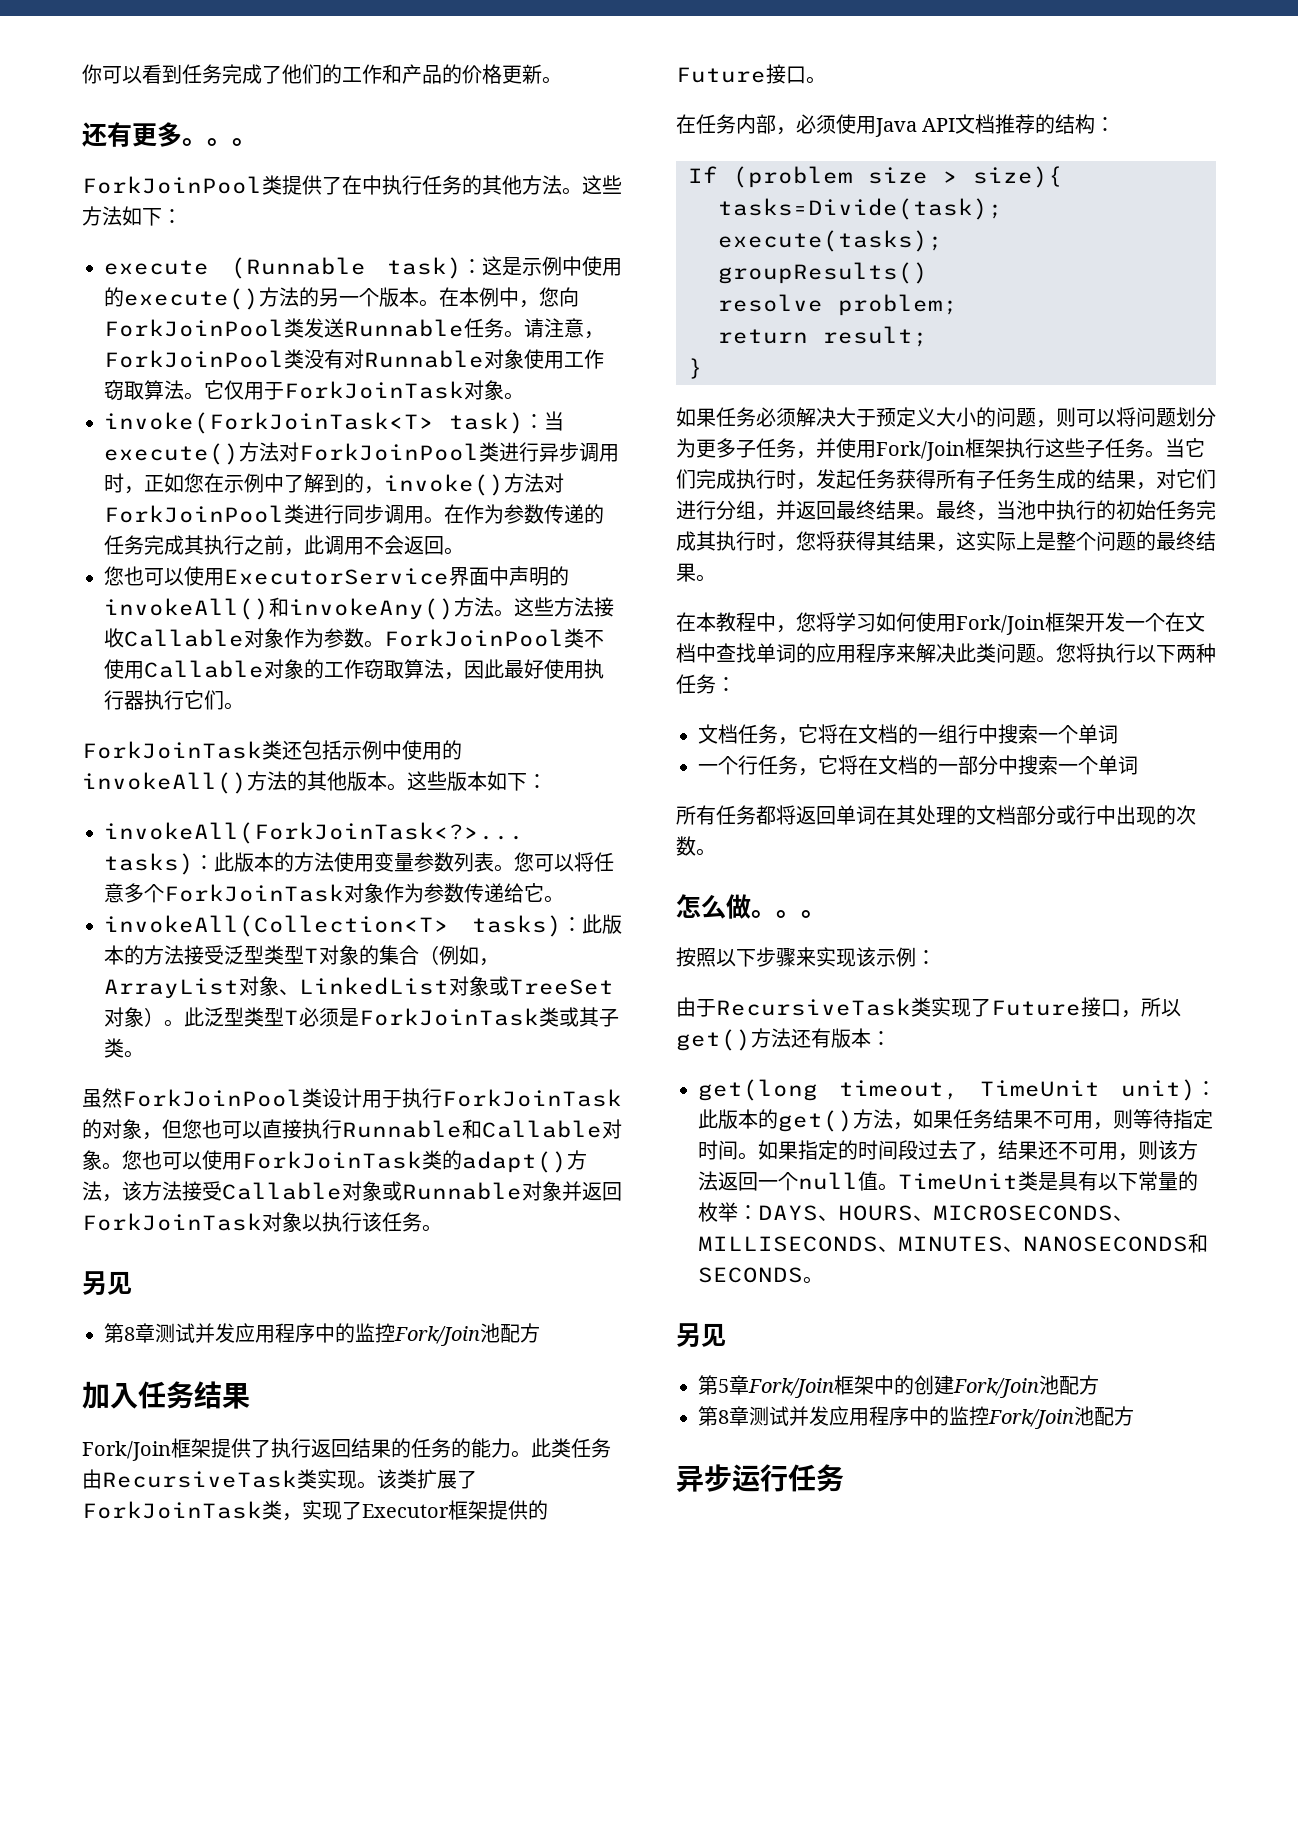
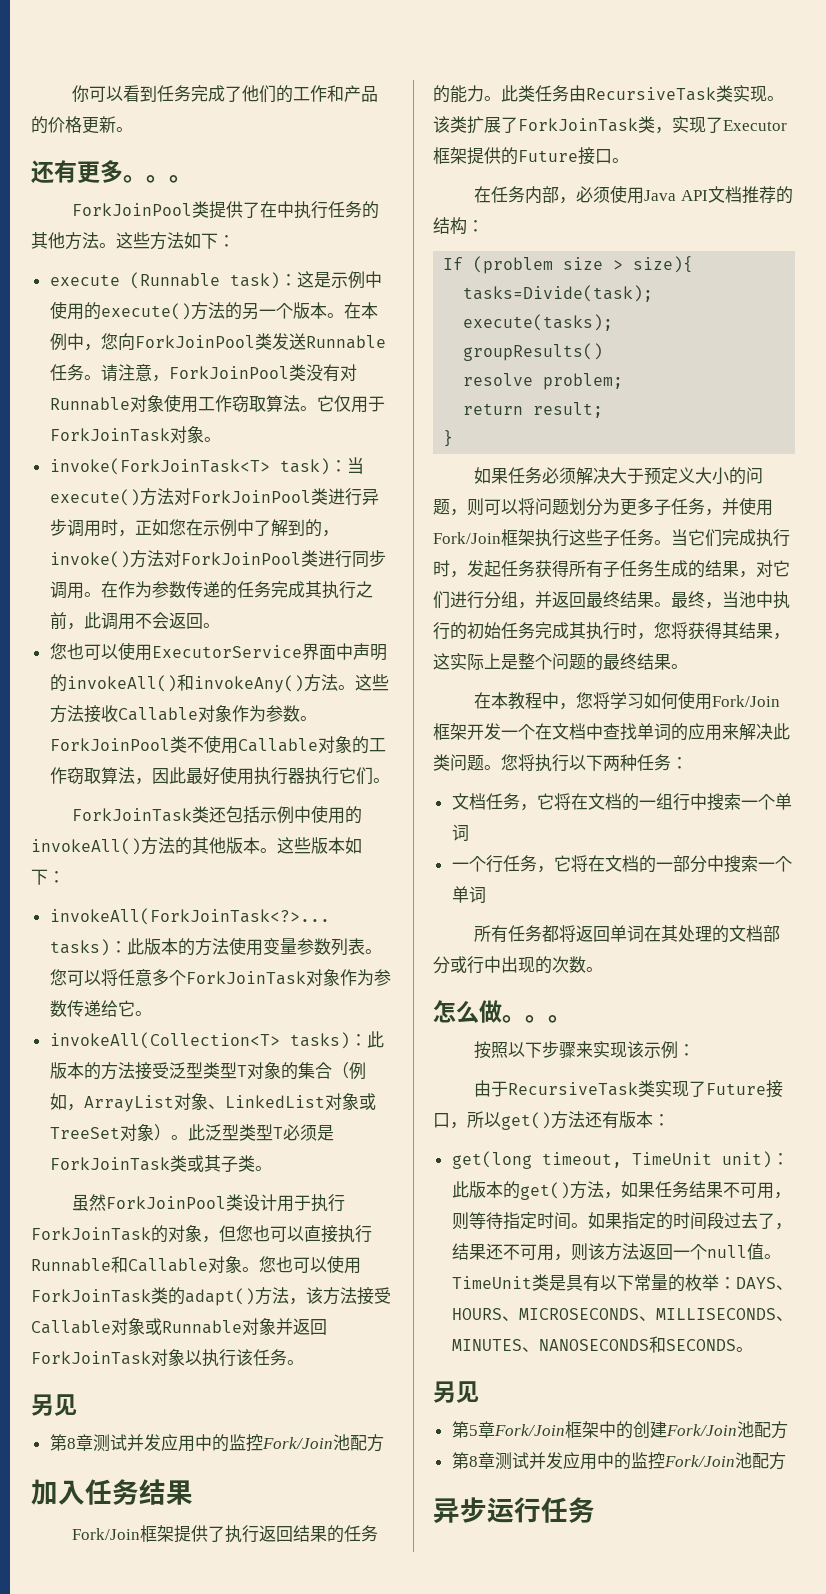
  您也可以使用ForkJoinTask类的adapt()方法，该方法接受Callable对象或Runnable对象并返回ForkJoinTask对象以执行该任务。
  另见
- 第8章测试并发应用程序中的监控Fork/Join池配方
+ 第8章测试并发应用中的监控Fork/Join池配方
- 在本教程中，您将学习如何使用Fork/Join框架开发一个在文档中查找单词的应用程序来解决此类问题。
+ 在本教程中，您将学习如何使用Fork/Join框架开发一个在文档中查找单词的应用来解决此类问题。
  第5章Fork/Join框架中的创建Fork/Join池配方
- 第8章测试并发应用程序中的监控Fork/Join池配方
+ 第8章测试并发应用中的监控Fork/Join池配方

